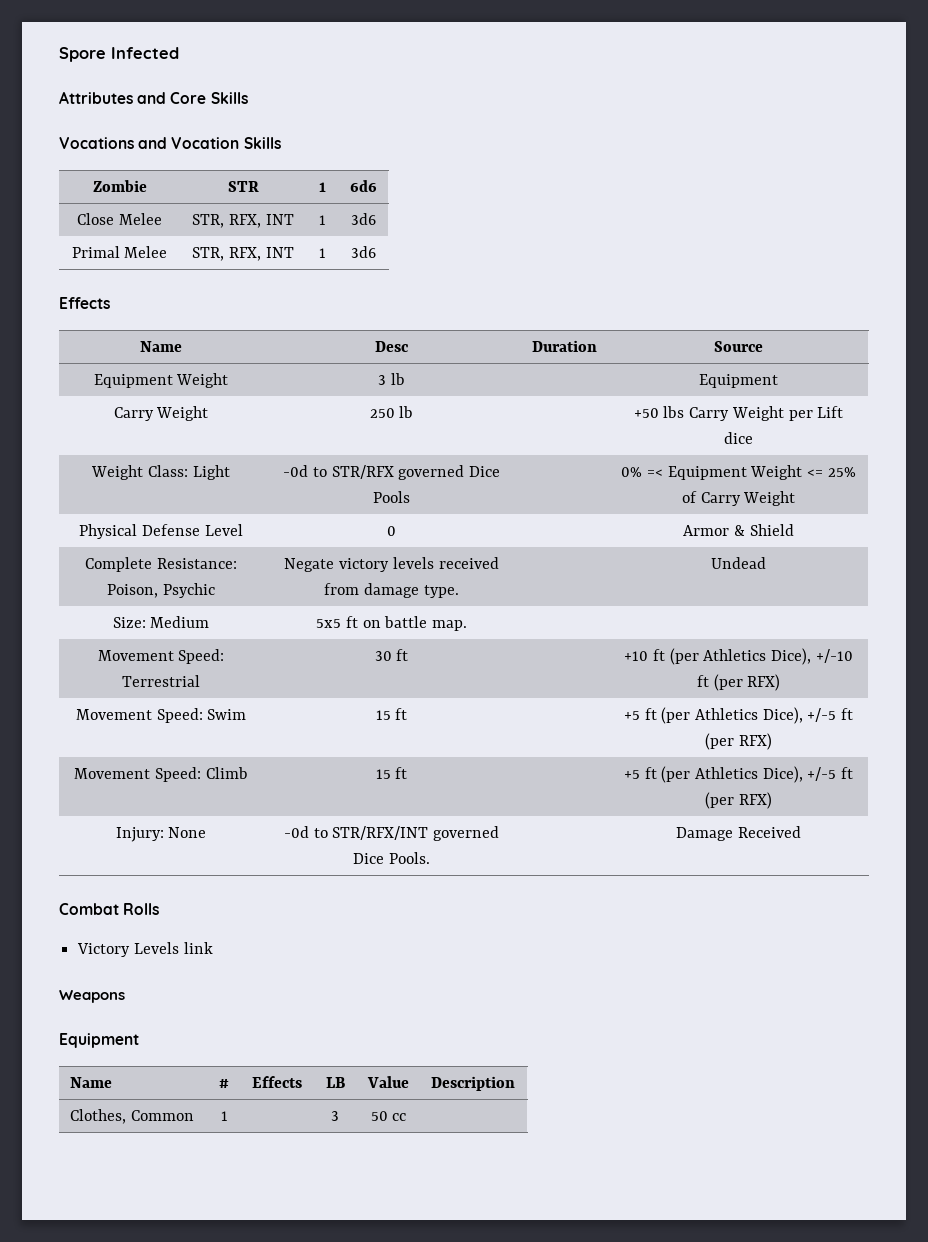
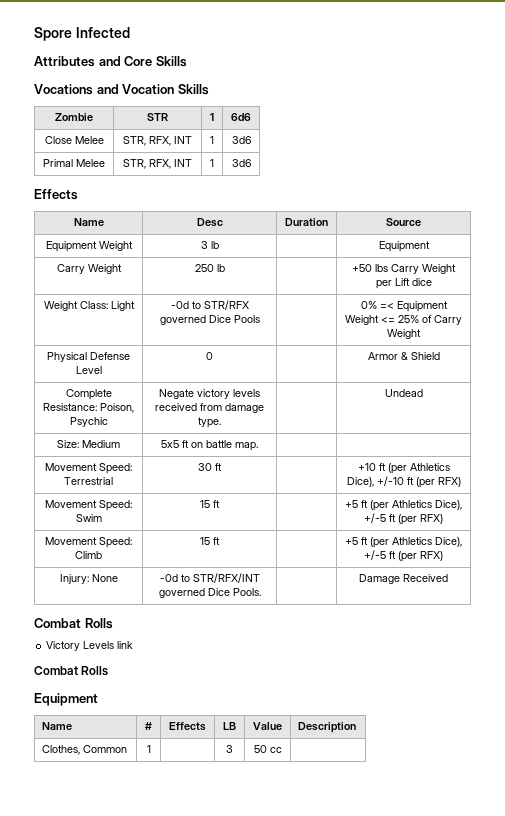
  Victory Levels link
- Weapons
+ Combat Rolls

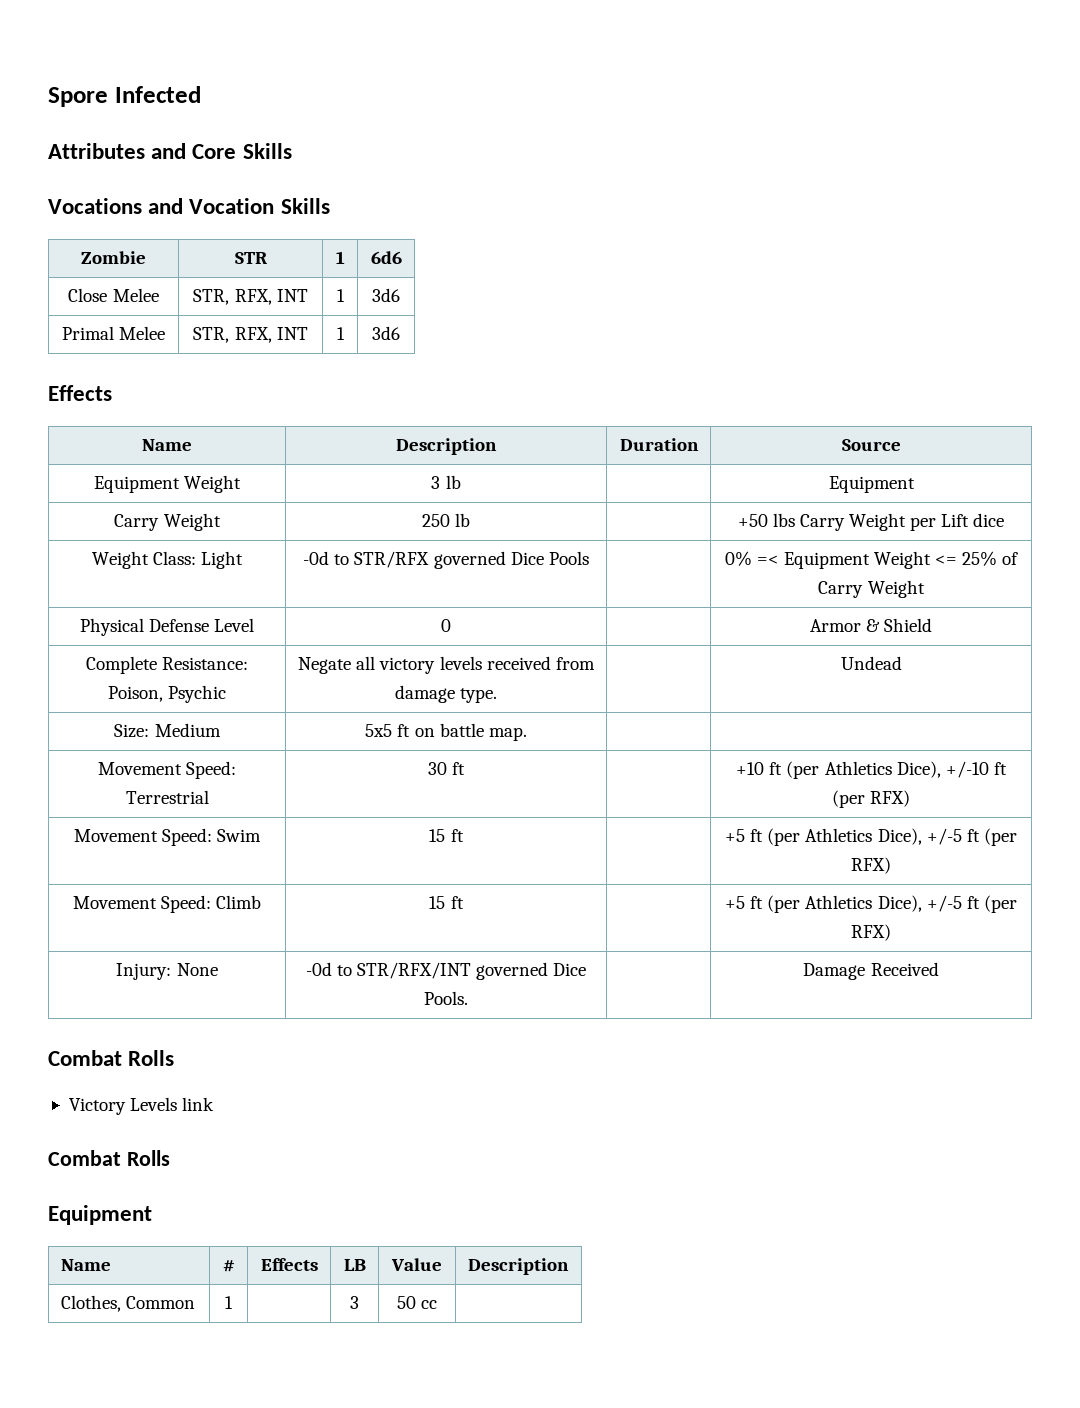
- Name | Desc | Duration | Source
+ Name | Description | Duration | Source
- Complete Resistance: Poison, Psychic | Negate victory levels received from damage type. | | Undead
+ Complete Resistance: Poison, Psychic | Negate all victory levels received from damage type. | | Undead

